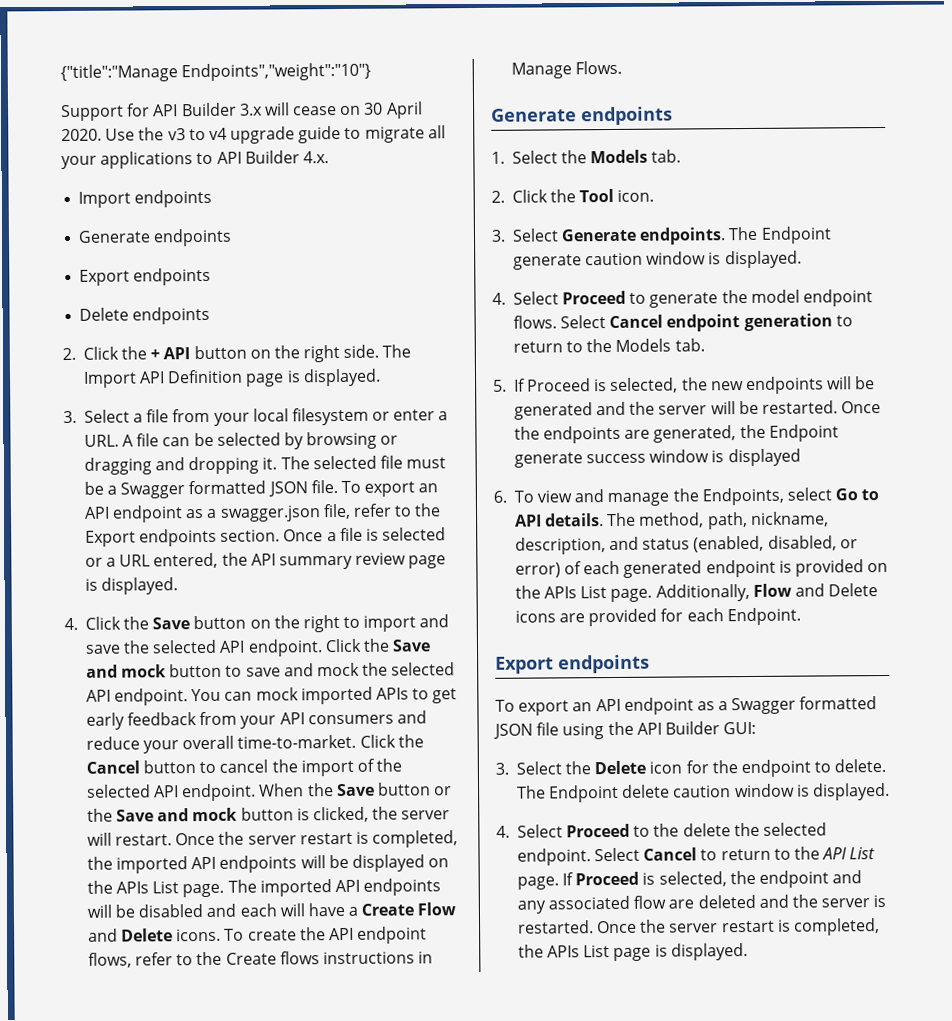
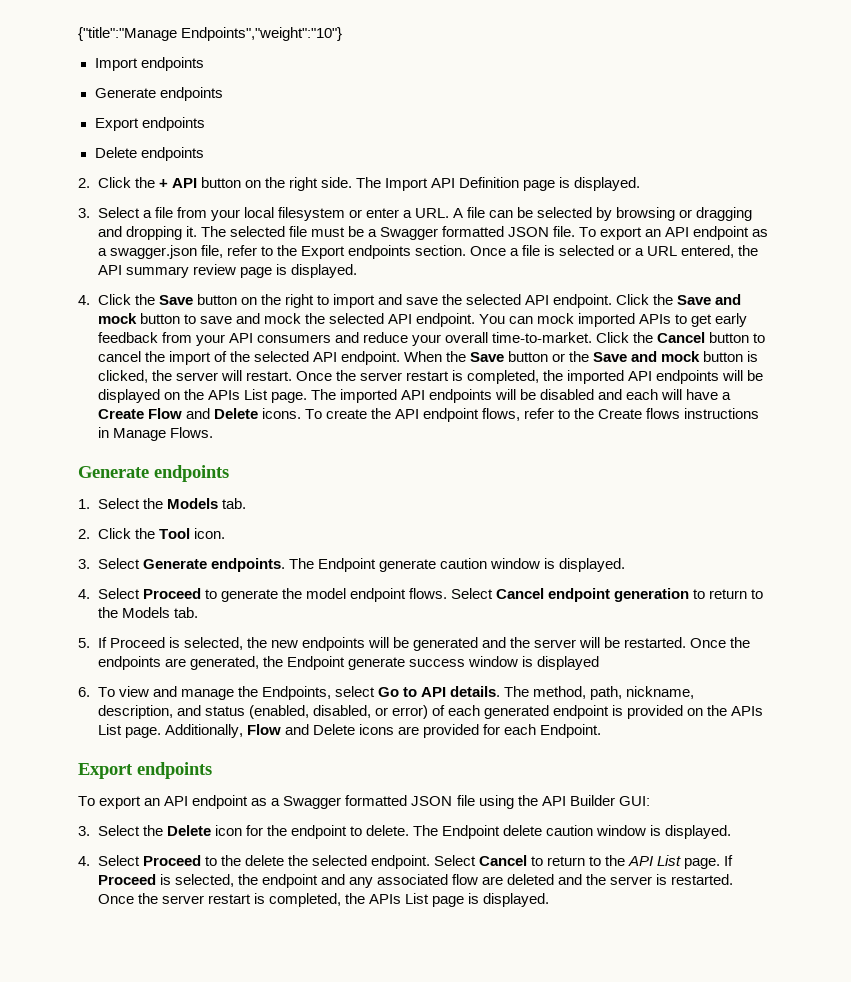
- Support for API Builder 3.x will cease on 30 April 2020. Use the v3 to v4 upgrade guide to migrate all your applications to API Builder 4.x.

